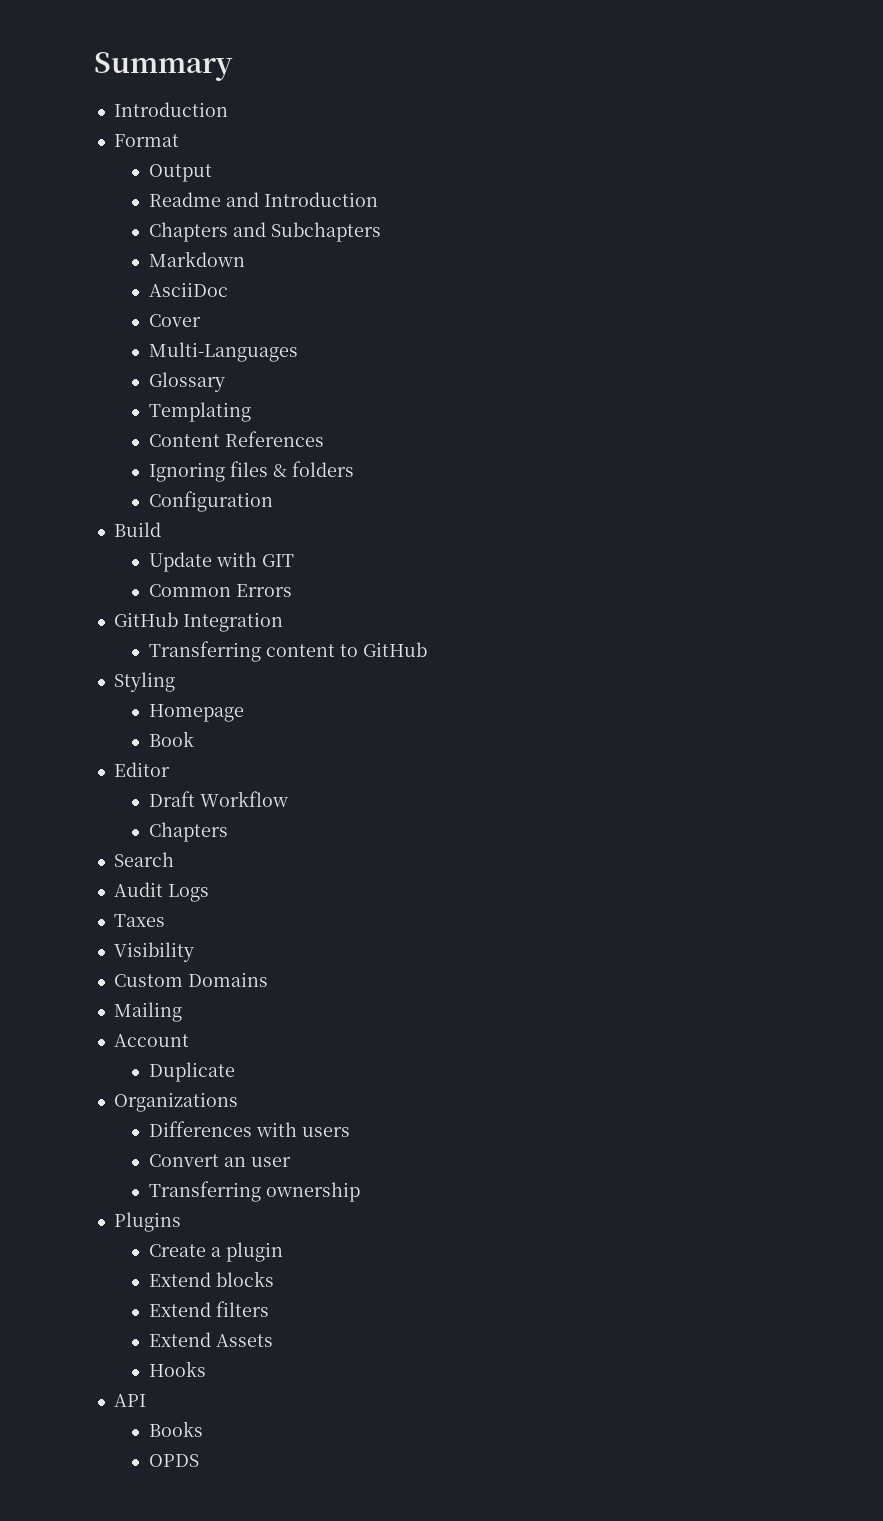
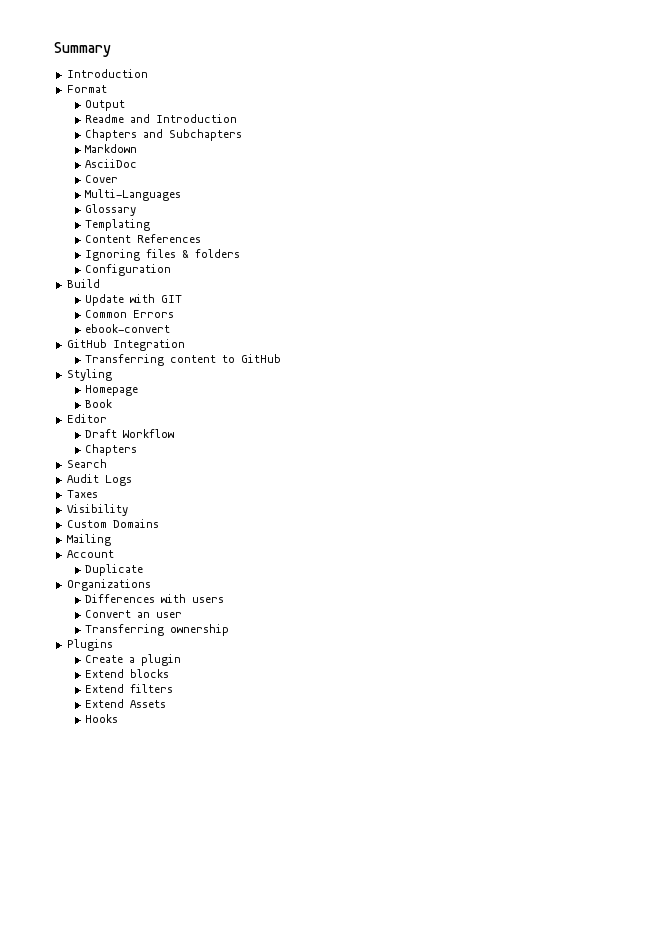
+ ebook-convert
- API
- Books
- OPDS

